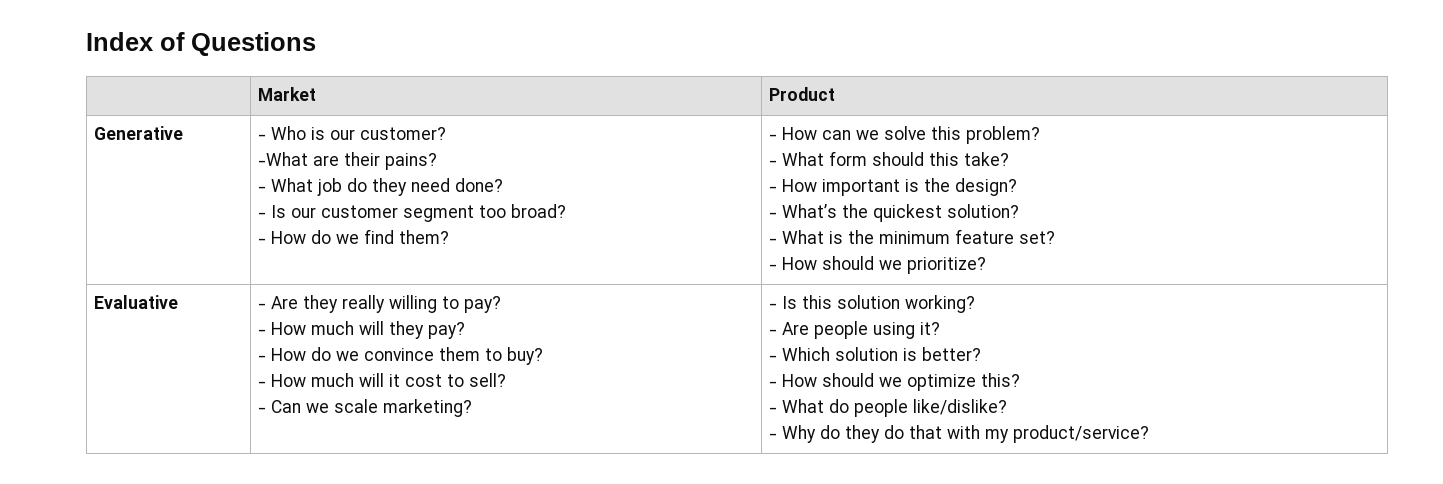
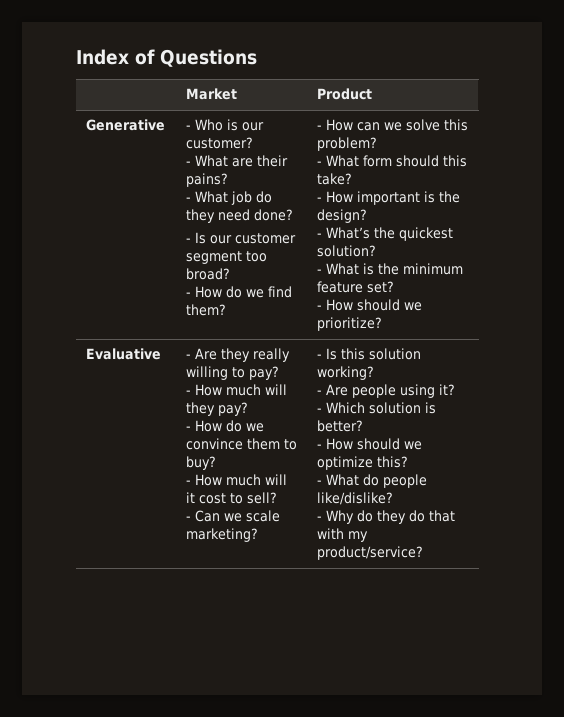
- -What are their pains?
+ - What are their pains?

